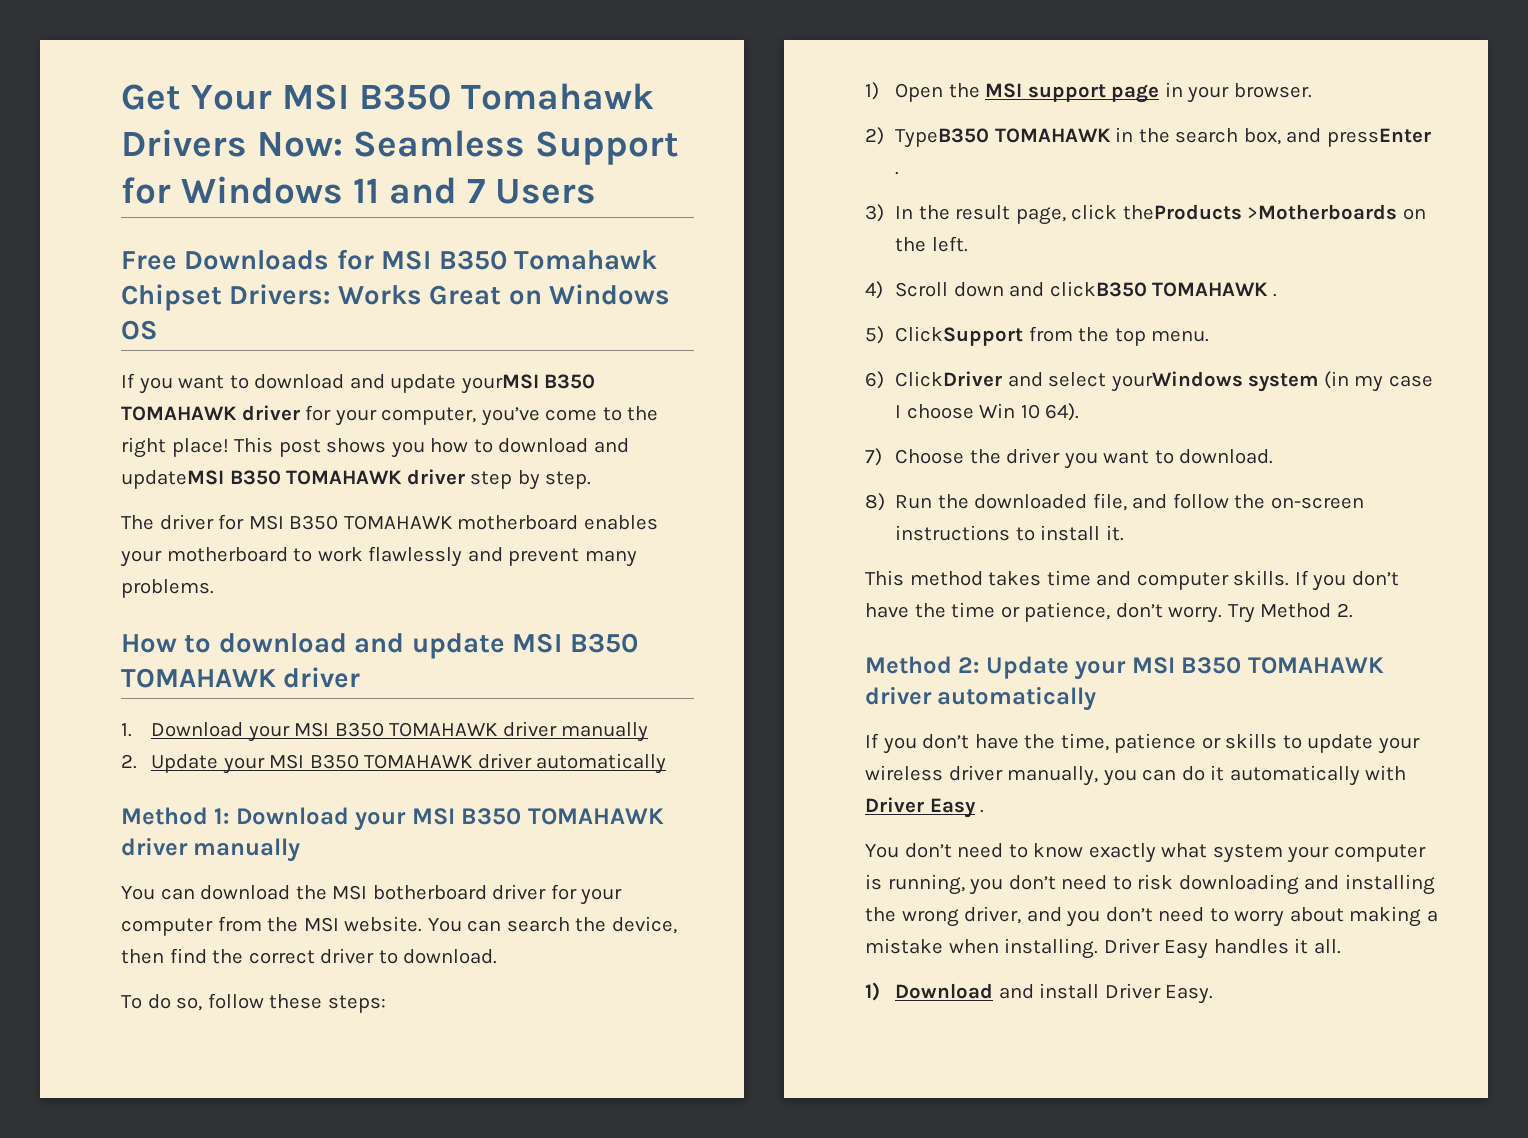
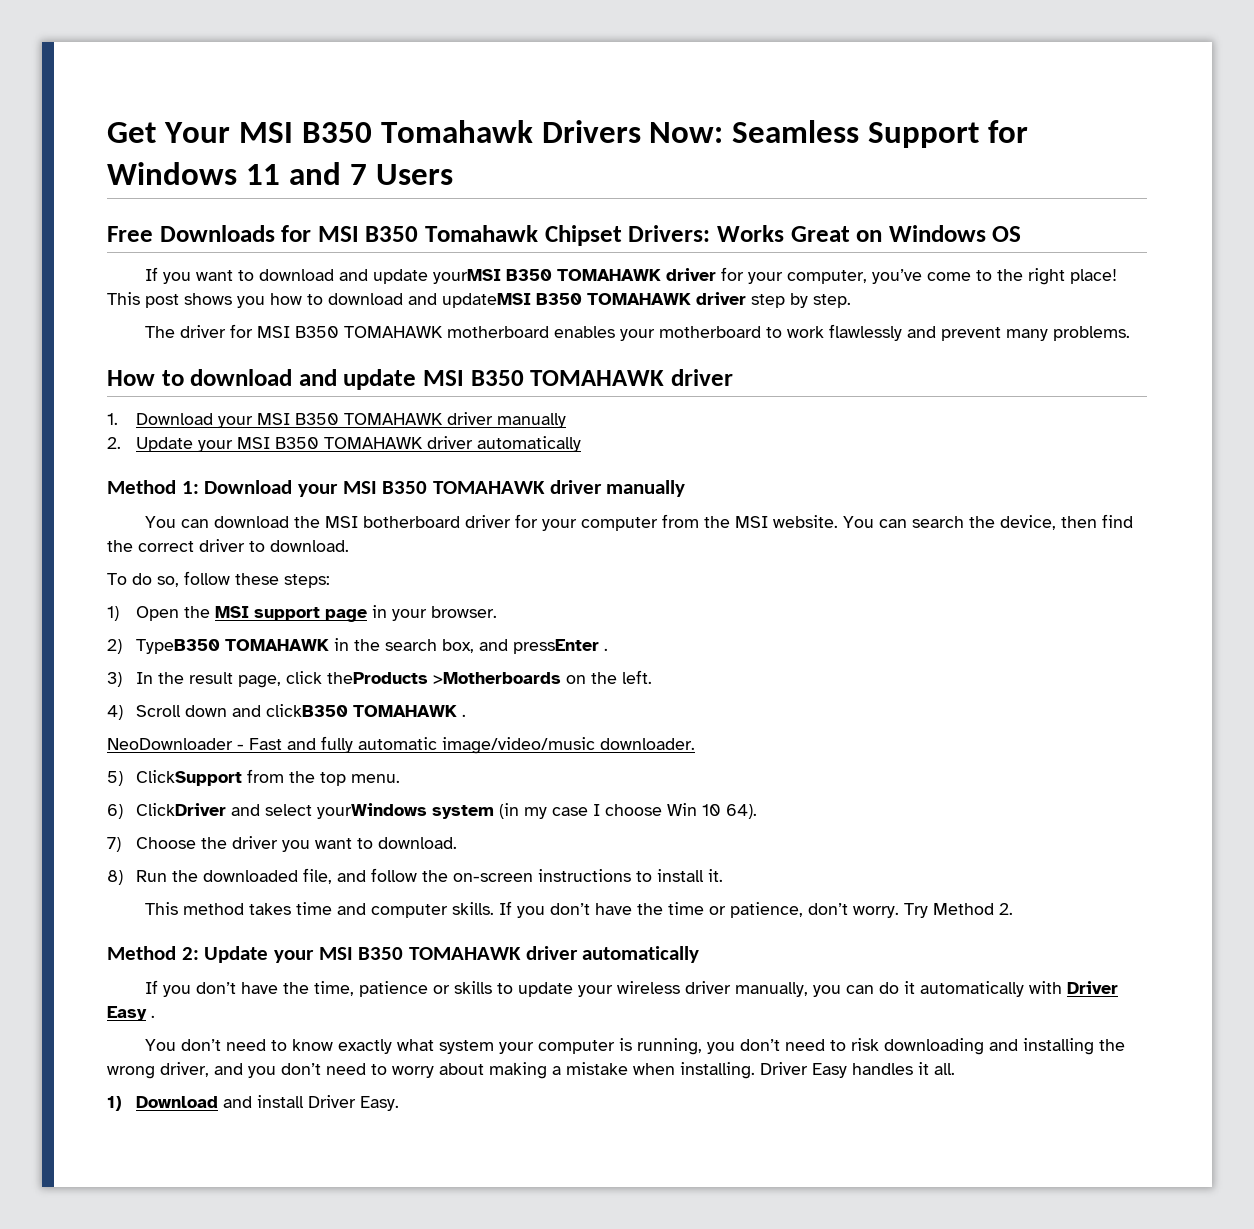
+ NeoDownloader - Fast and fully automatic image/video/music downloader.

